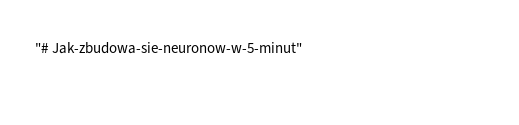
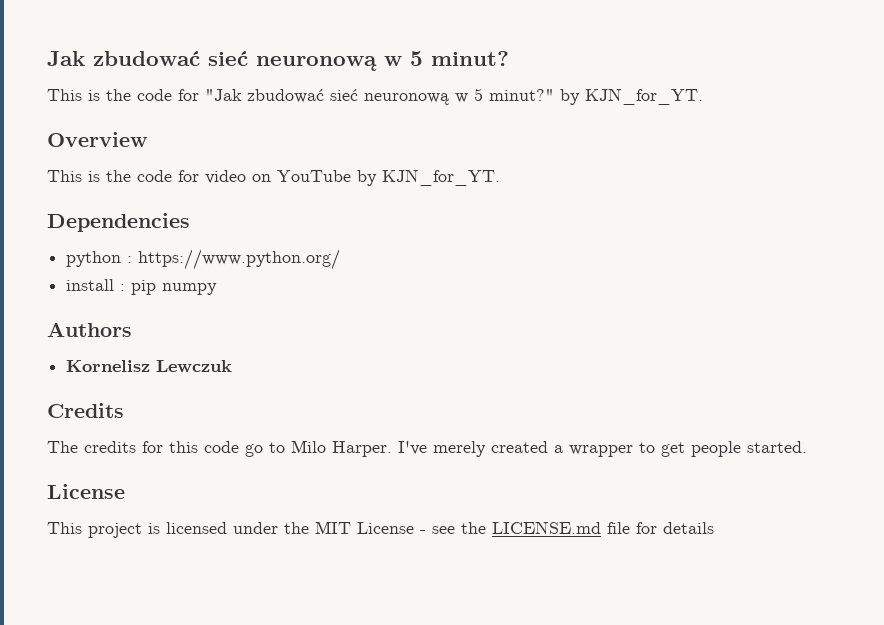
- "# Jak-zbudowa-sie-neuronow-w-5-minut"
+ Jak zbudować sieć neuronową w 5 minut?
+ This is the code for "Jak zbudować sieć neuronową w 5 minut?" by KJN_for_YT.
+ Overview
+ This is the code for video on YouTube by KJN_for_YT.
+ Dependencies
+ python : https://www.python.org/
+ install : pip numpy
+ Authors
+ Kornelisz Lewczuk
+ Credits
+ The credits for this code go to Milo Harper. I've merely created a wrapper to get people started.
+ License
+ This project is licensed under the MIT License - see the LICENSE.md file for details

